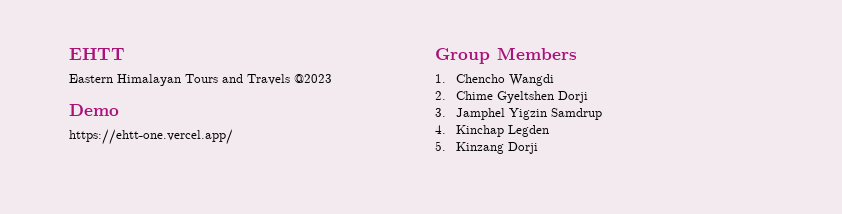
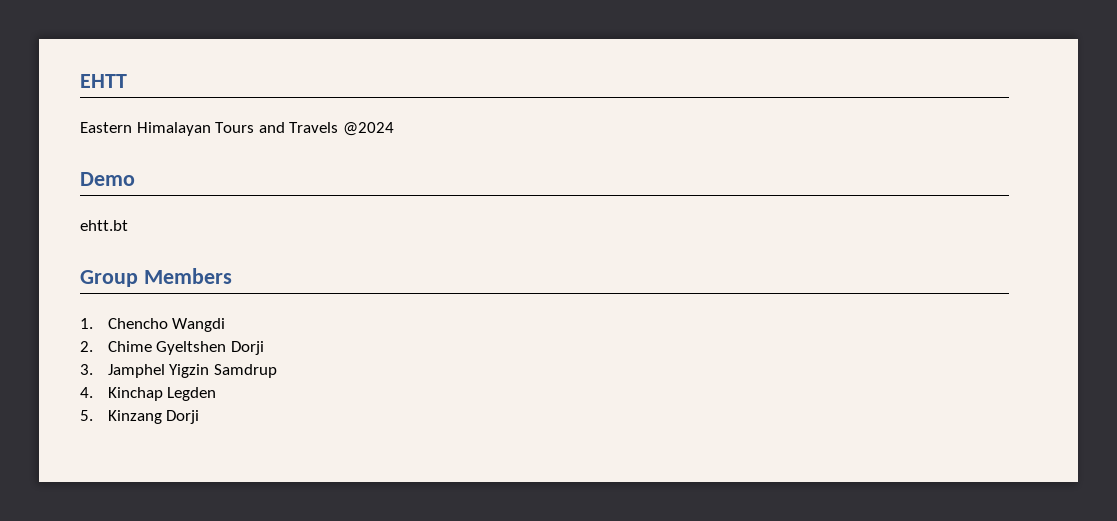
- Eastern Himalayan Tours and Travels @2023
+ Eastern Himalayan Tours and Travels @2024
- https://ehtt-one.vercel.app/
+ ehtt.bt

